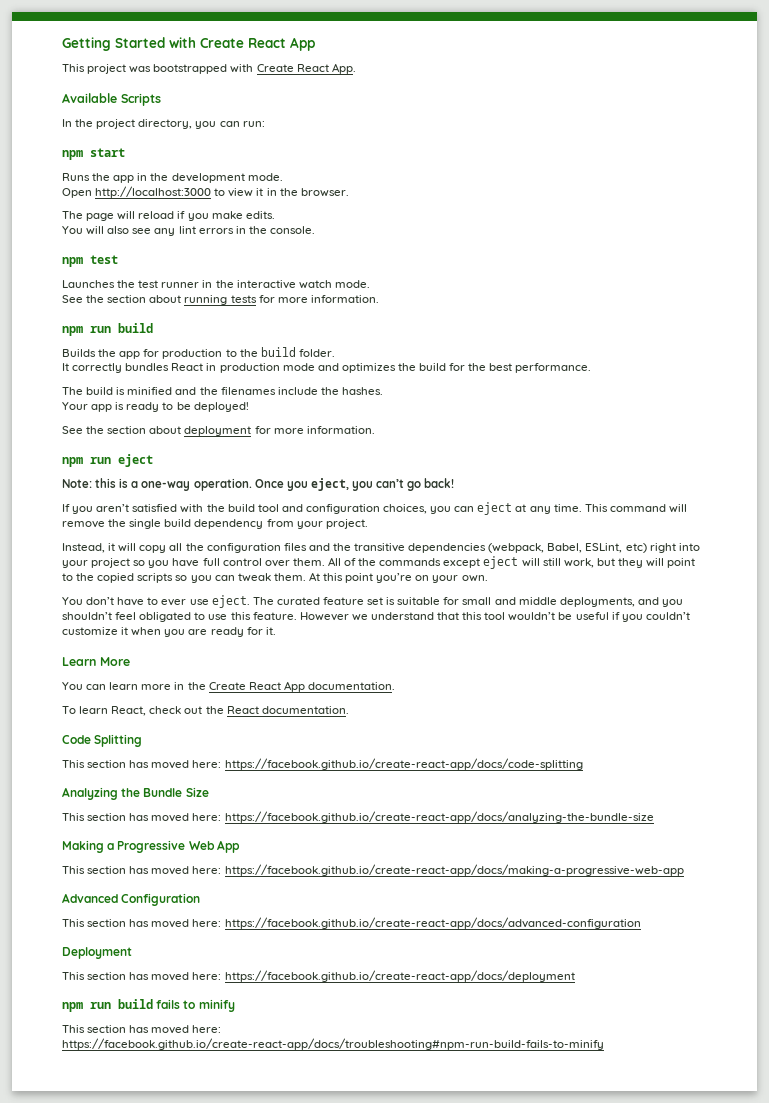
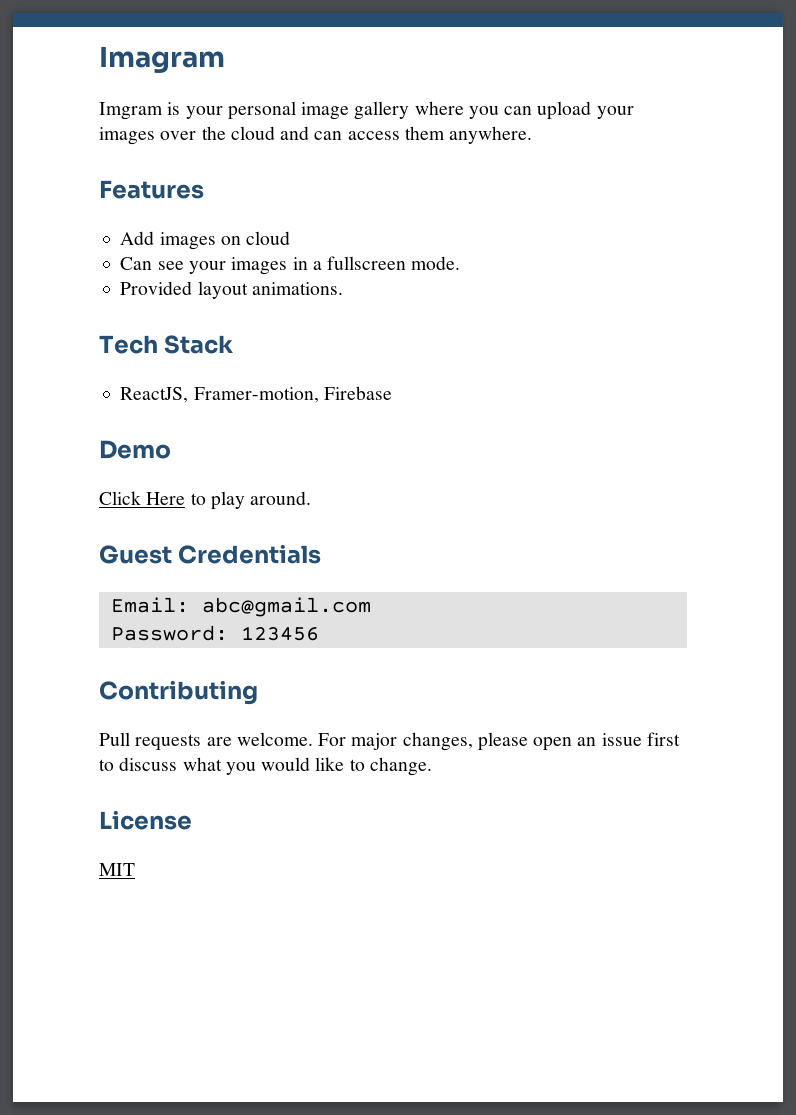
- Getting Started with Create React App
- This project was bootstrapped with Create React App.
- Available Scripts
- In the project directory, you can run:
- npm start
- Runs the app in the development mode.
- Open http://localhost:3000 to view it in the browser.
- The page will reload if you make edits.
- You will also see any lint errors in the console.
- npm test
- Launches the test runner in the interactive watch mode.
- See the section about running tests for more information.
- npm run build
- Builds the app for production to the build folder.
- It correctly bundles React in production mode and optimizes the build for the best performance.
- The build is minified and the filenames include the hashes.
- Your app is ready to be deployed!
- See the section about deployment for more information.
- npm run eject
- Note: this is a one-way operation. Once you eject, you can’t go back!
- If you aren’t satisfied with the build tool and configuration choices, you can eject at any time. This command will remove the single build dependency from your project.
- Instead, it will copy all the configuration files and the transitive dependencies (webpack, Babel, ESLint, etc) right into your project so you have full control over them. All of the commands except eject will still work, but they will point to the copied scripts so you can tweak them. At this point you’re on your own.
- You don’t have to ever use eject. The curated feature set is suitable for small and middle deployments, and you shouldn’t feel obligated to use this feature. However we understand that this tool wouldn’t be useful if you couldn’t customize it when you are ready for it.
- Learn More
- You can learn more in the Create React App documentation.
- To learn React, check out the React documentation.
- Code Splitting
- This section has moved here: https://facebook.github.io/create-react-app/docs/code-splitting
- Analyzing the Bundle Size
- This section has moved here: https://facebook.github.io/create-react-app/docs/analyzing-the-bundle-size
- Making a Progressive Web App
- This section has moved here: https://facebook.github.io/create-react-app/docs/making-a-progressive-web-app
- Advanced Configuration
- This section has moved here: https://facebook.github.io/create-react-app/docs/advanced-configuration
- Deployment
- This section has moved here: https://facebook.github.io/create-react-app/docs/deployment
- npm run build fails to minify
- This section has moved here: https://facebook.github.io/create-react-app/docs/troubleshooting#npm-run-build-fails-to-minify
+ Imagram
+ Imgram is your personal image gallery where you can upload your images over the cloud and can access them anywhere.
+ Features
+ Add images on cloud
+ Can see your images in a fullscreen mode.
+ Provided layout animations.
+ Tech Stack
+ ReactJS, Framer-motion, Firebase
+ Demo
+ Click Here to play around.
+ Guest Credentials
+ Email: abc@gmail.com
+ Password: 123456
+ Contributing
+ Pull requests are welcome. For major changes, please open an issue first to discuss what you would like to change.
+ License
+ MIT

